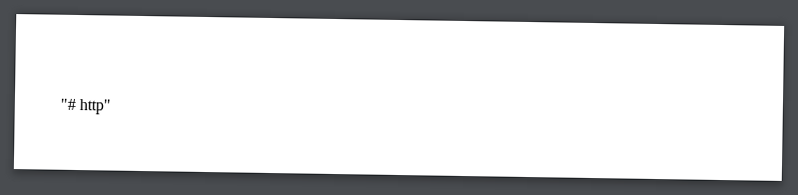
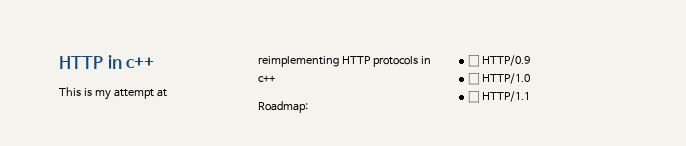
- "# http"
+ HTTP in c++
+ This is my attempt at reimplementing HTTP protocols in c++
+ Roadmap:
+ ☐ HTTP/0.9
+ ☐ HTTP/1.0
+ ☐ HTTP/1.1

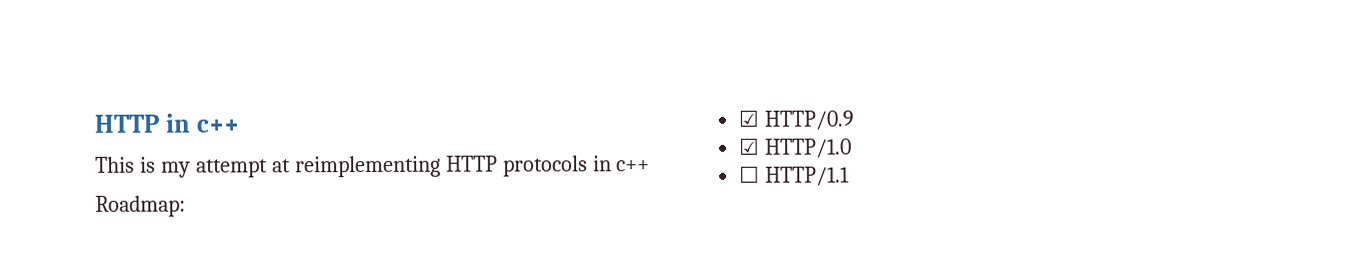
- ☐ HTTP/0.9
+ ☑ HTTP/0.9
- ☐ HTTP/1.0
+ ☑ HTTP/1.0

